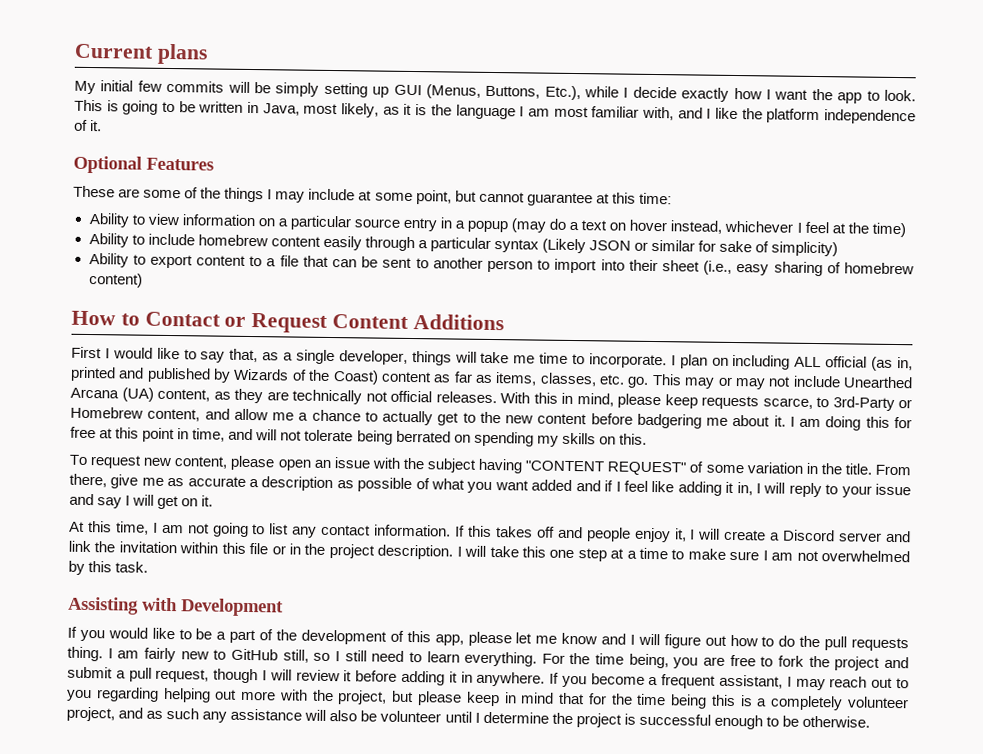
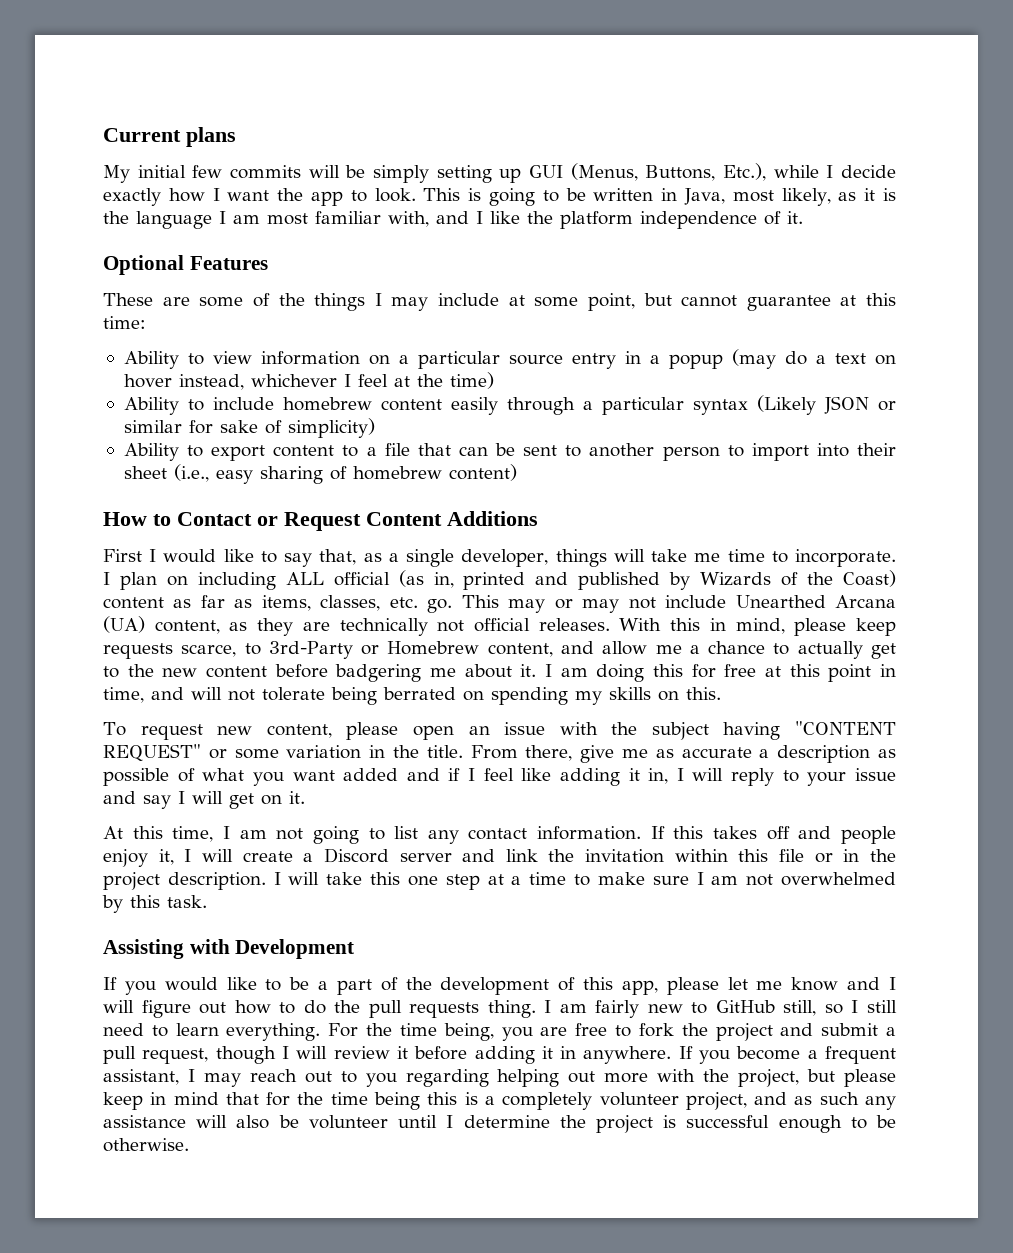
- To request new content, please open an issue with the subject having "CONTENT REQUEST" of some variation in the title.
+ To request new content, please open an issue with the subject having "CONTENT REQUEST" or some variation in the title.

